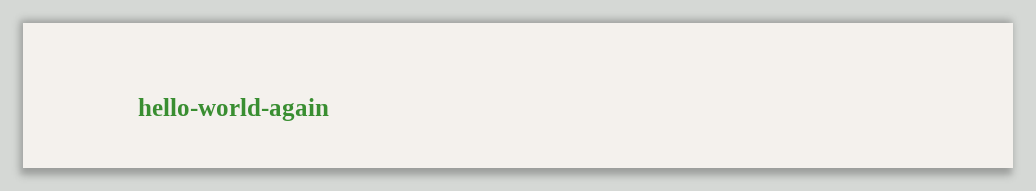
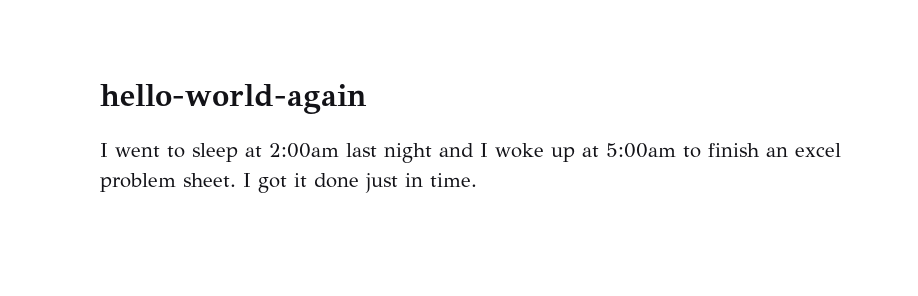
+ I went to sleep at 2:00am last night and I woke up at 5:00am to finish an excel problem sheet. I got it done just in time.

